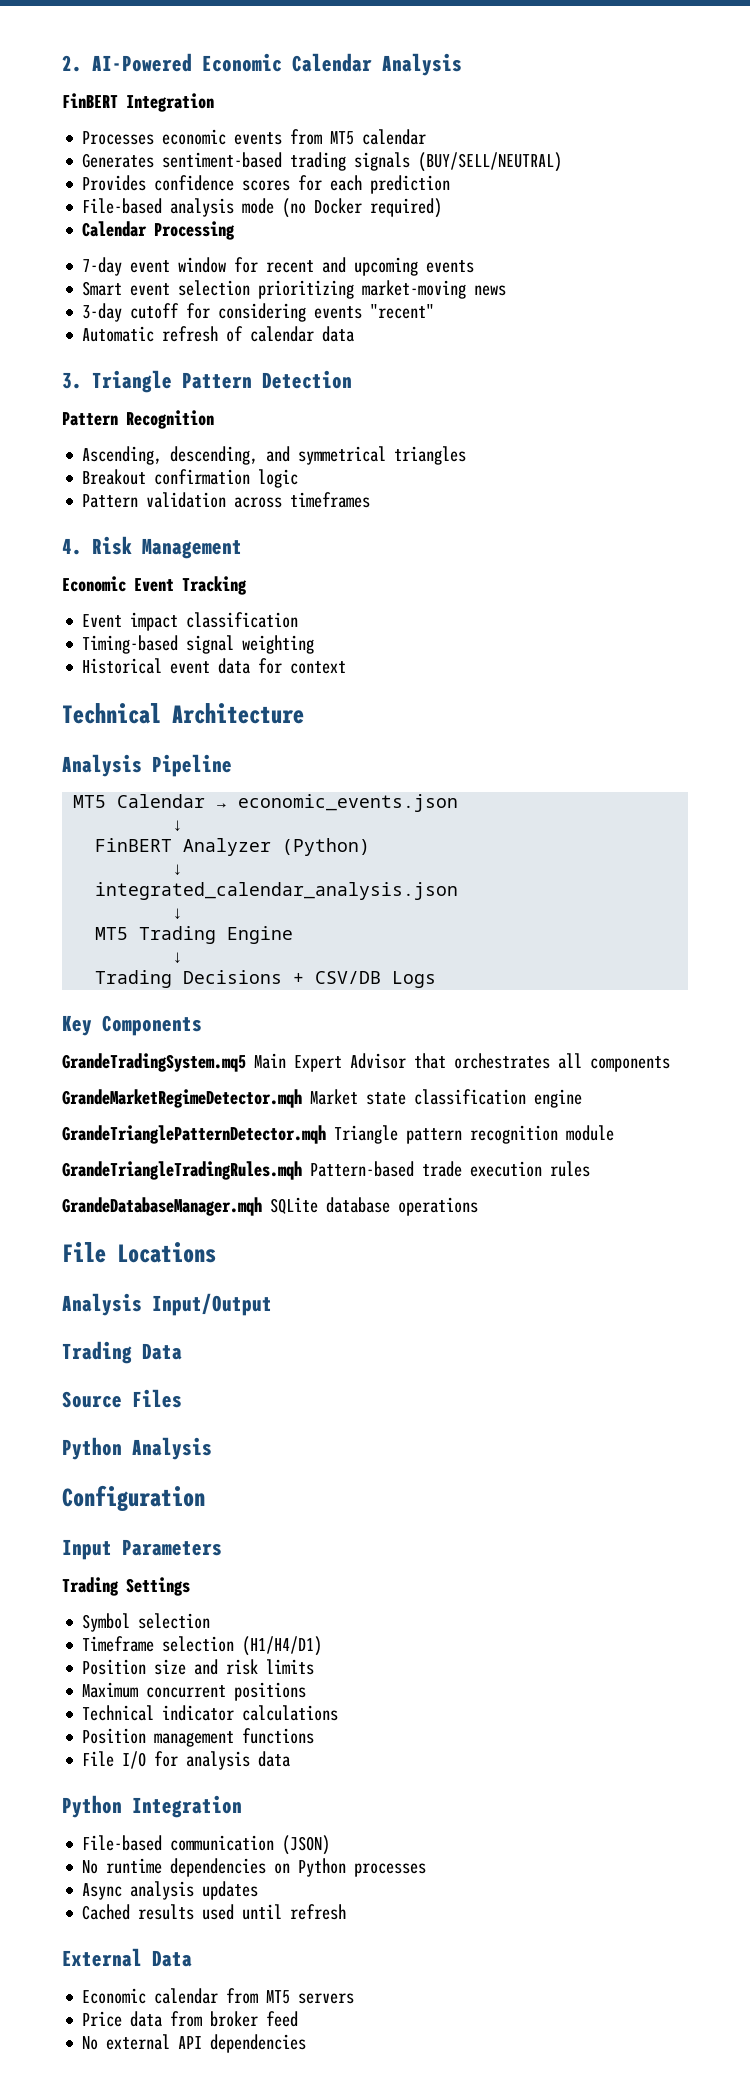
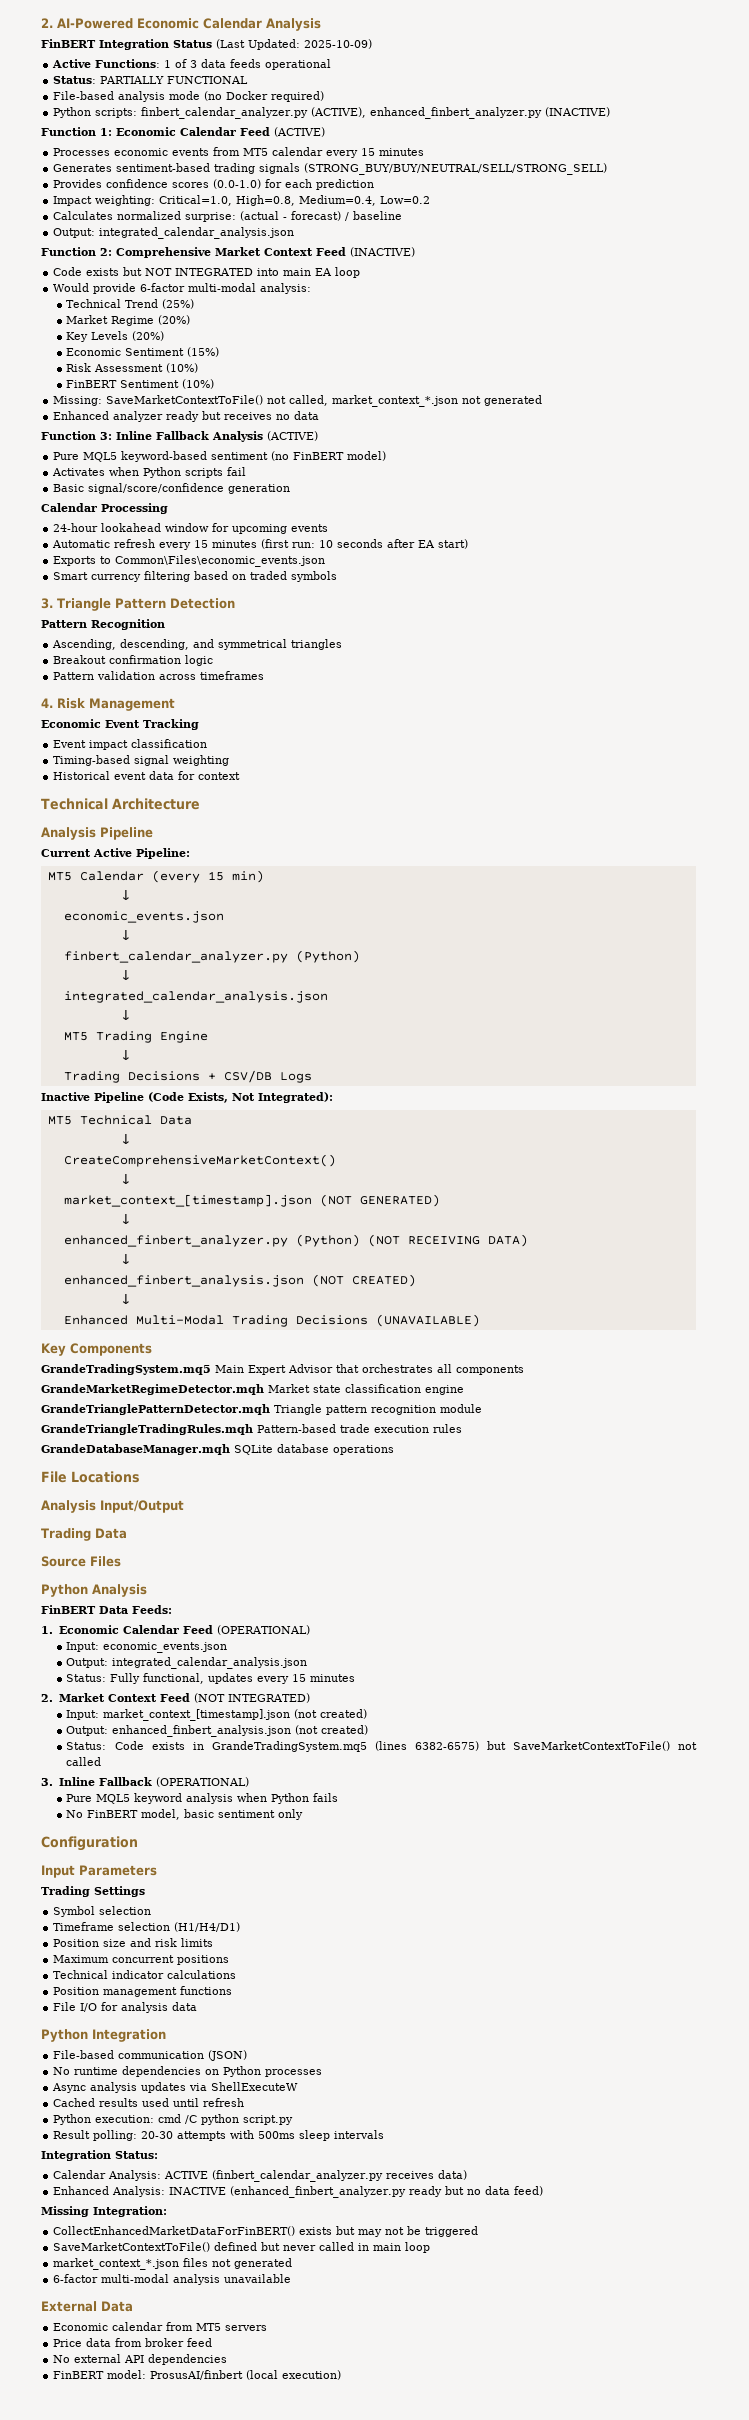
- FinBERT Integration
- Processes economic events from MT5 calendar
- Generates sentiment-based trading signals (BUY/SELL/NEUTRAL)
- Provides confidence scores for each prediction
+ FinBERT Integration Status (Last Updated: 2025-10-09)
+ Active Functions: 1 of 3 data feeds operational
+ Status: PARTIALLY FUNCTIONAL
+ Python scripts: finbert_calendar_analyzer.py (ACTIVE), enhanced_finbert_analyzer.py (INACTIVE)
+ Function 1: Economic Calendar Feed (ACTIVE)
+ Processes economic events from MT5 calendar every 15 minutes
+ Generates sentiment-based trading signals (STRONG_BUY/BUY/NEUTRAL/SELL/STRONG_SELL)
+ Provides confidence scores (0.0-1.0) for each prediction
+ Impact weighting: Critical=1.0, High=0.8, Medium=0.4, Low=0.2
+ Calculates normalized surprise: (actual - forecast) / baseline
+ Output: integrated_calendar_analysis.json
+ Function 2: Comprehensive Market Context Feed (INACTIVE)
+ Code exists but NOT INTEGRATED into main EA loop
+ Would provide 6-factor multi-modal analysis:
+ Technical Trend (25%)
+ Market Regime (20%)
+ Key Levels (20%)
+ Economic Sentiment (15%)
+ Risk Assessment (10%)
+ FinBERT Sentiment (10%)
+ Missing: SaveMarketContextToFile() not called, market_context_*.json not generated
+ Enhanced analyzer ready but receives no data
+ Function 3: Inline Fallback Analysis (ACTIVE)
+ Pure MQL5 keyword-based sentiment (no FinBERT model)
+ Activates when Python scripts fail
+ Basic signal/score/confidence generation
  Calendar Processing
- 7-day event window for recent and upcoming events
- Smart event selection prioritizing market-moving news
- 3-day cutoff for considering events "recent"
- Automatic refresh of calendar data
+ 24-hour lookahead window for upcoming events
+ Automatic refresh every 15 minutes (first run: 10 seconds after EA start)
+ Exports to Common\Files\economic_events.json
+ Smart currency filtering based on traded symbols
+ Current Active Pipeline:
- MT5 Calendar → economic_events.json
+ MT5 Calendar (every 15 min)
+ ↓
+ economic_events.json
- FinBERT Analyzer (Python)
+ finbert_calendar_analyzer.py (Python)
+ Inactive Pipeline (Code Exists, Not Integrated):
+ MT5 Technical Data
+ ↓
+ CreateComprehensiveMarketContext()
+ ↓
+ market_context_[timestamp].json (NOT GENERATED)
+ ↓
+ enhanced_finbert_analyzer.py (Python) (NOT RECEIVING DATA)
+ ↓
+ enhanced_finbert_analysis.json (NOT CREATED)
+ ↓
+ Enhanced Multi-Modal Trading Decisions (UNAVAILABLE)
+ FinBERT Data Feeds:
+ 1. Economic Calendar Feed (OPERATIONAL)
+ Input: economic_events.json
+ Output: integrated_calendar_analysis.json
+ Status: Fully functional, updates every 15 minutes
+ 2. Market Context Feed (NOT INTEGRATED)
+ Input: market_context_[timestamp].json (not created)
+ Output: enhanced_finbert_analysis.json (not created)
+ Status: Code exists in GrandeTradingSystem.mq5 (lines 6382-6575) but SaveMarketContextToFile() not called
+ 3. Inline Fallback (OPERATIONAL)
+ Pure MQL5 keyword analysis when Python fails
+ No FinBERT model, basic sentiment only
- Async analysis updates
+ Async analysis updates via ShellExecuteW
+ Python execution: cmd /C python script.py
+ Result polling: 20-30 attempts with 500ms sleep intervals
+ Integration Status:
+ Calendar Analysis: ACTIVE (finbert_calendar_analyzer.py receives data)
+ Enhanced Analysis: INACTIVE (enhanced_finbert_analyzer.py ready but no data feed)
+ Missing Integration:
+ CollectEnhancedMarketDataForFinBERT() exists but may not be triggered
+ SaveMarketContextToFile() defined but never called in main loop
+ market_context_*.json files not generated
+ 6-factor multi-modal analysis unavailable
+ FinBERT model: ProsusAI/finbert (local execution)

